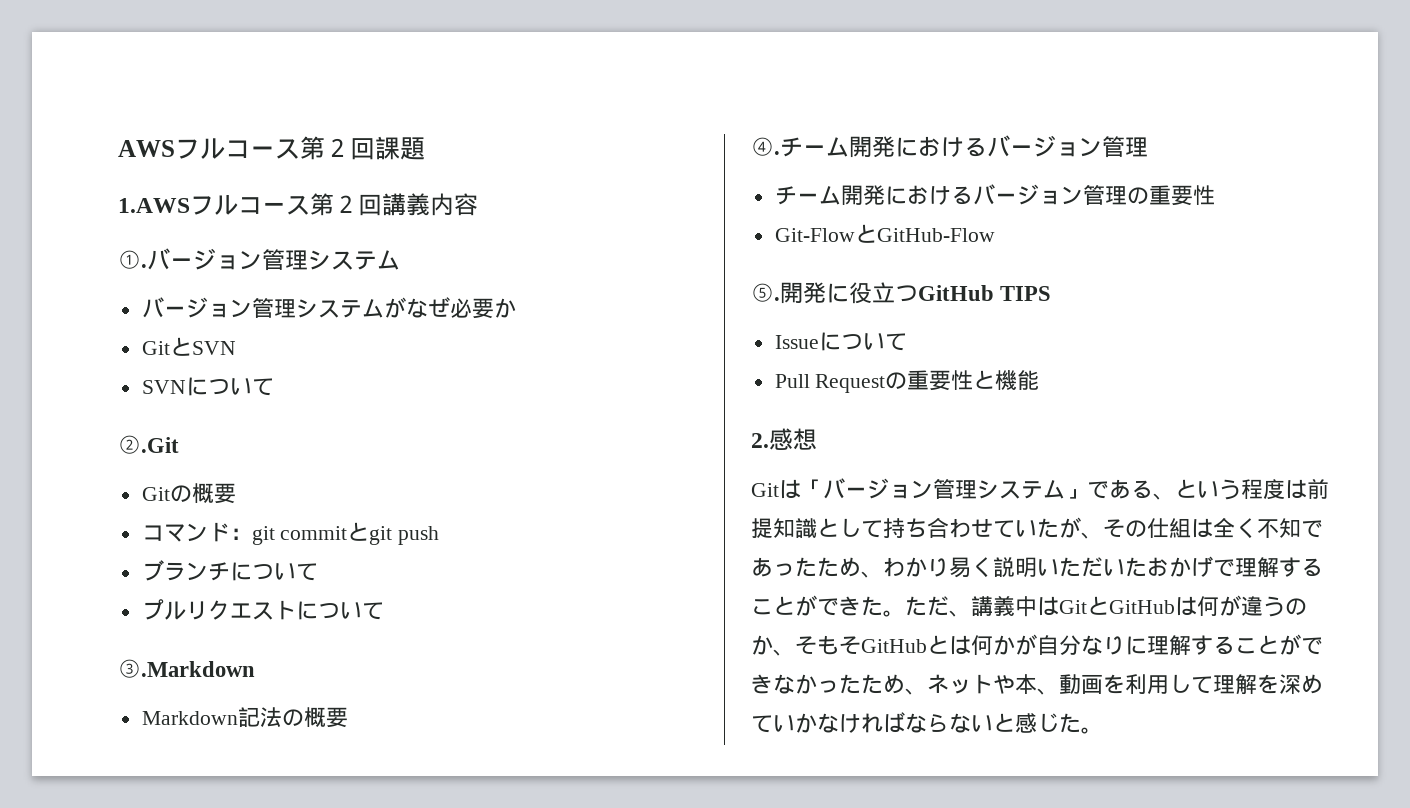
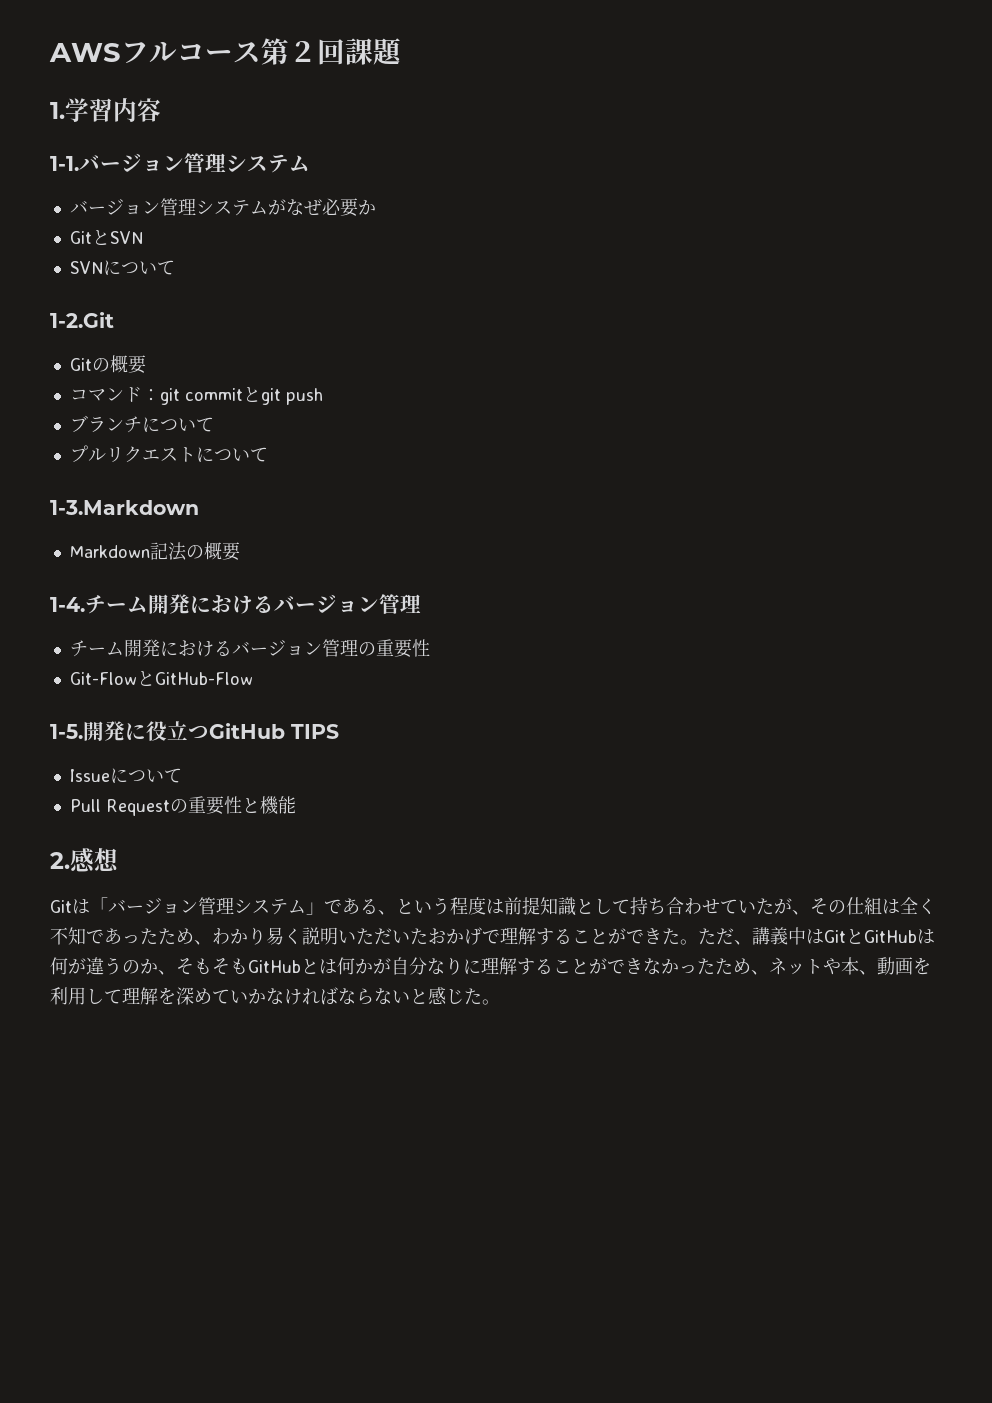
- 1.AWSフルコース第２回講義内容
+ 1.学習内容
- ①.バージョン管理システム
+ 1-1.バージョン管理システム
- ②.Git
+ 1-2.Git
- ③.Markdown
+ 1-3.Markdown
- ④.チーム開発におけるバージョン管理
+ 1-4.チーム開発におけるバージョン管理
- ⑤.開発に役立つGitHub TIPS
+ 1-5.開発に役立つGitHub TIPS
- ただ、講義中はGitとGitHubは何が違うのか、そもそGitHubとは何かが自分なりに理解することができなかったため、ネットや本、動画を利用して理解を深めていかなければならないと感じた。
+ ただ、講義中はGitとGitHubは何が違うのか、そもそもGitHubとは何かが自分なりに理解することができなかったため、ネットや本、動画を利用して理解を深めていかなければならないと感じた。

